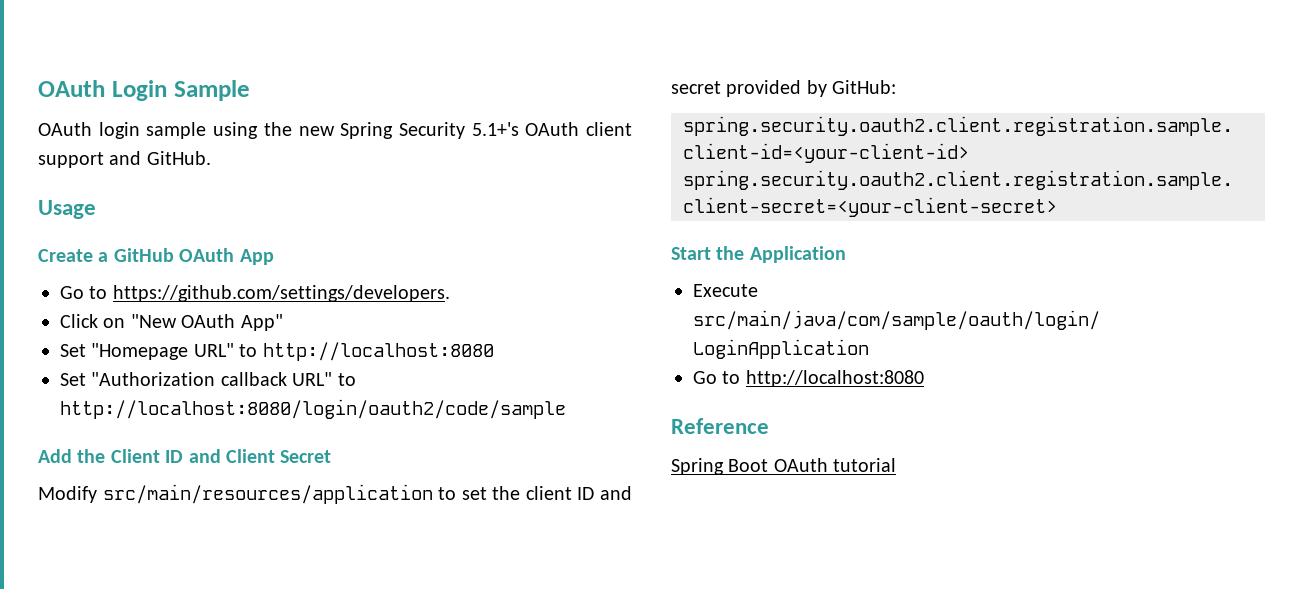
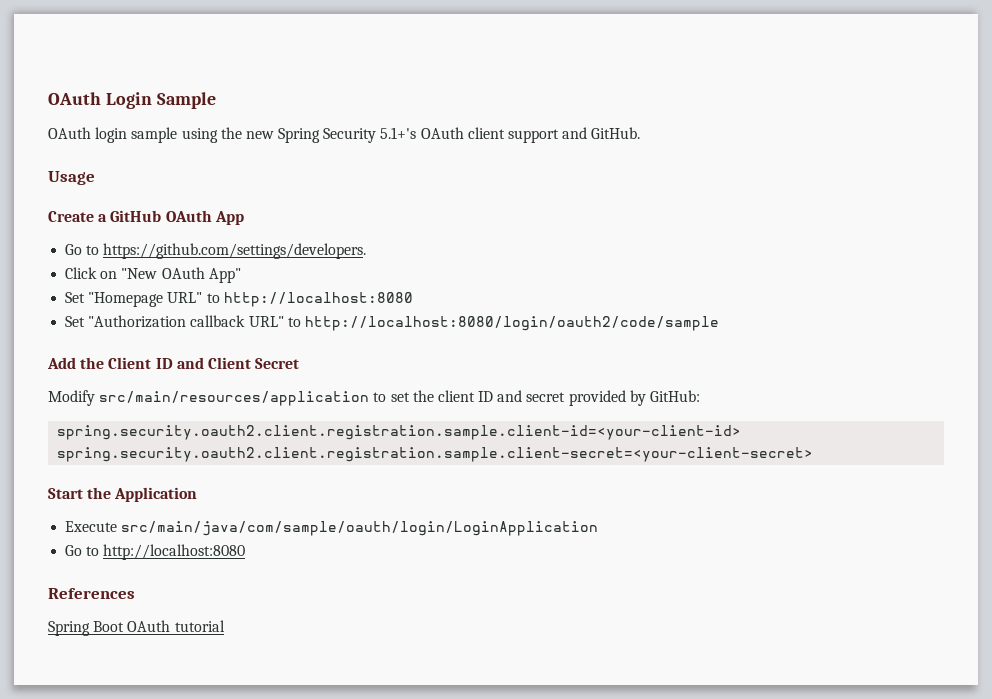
- Reference
+ References

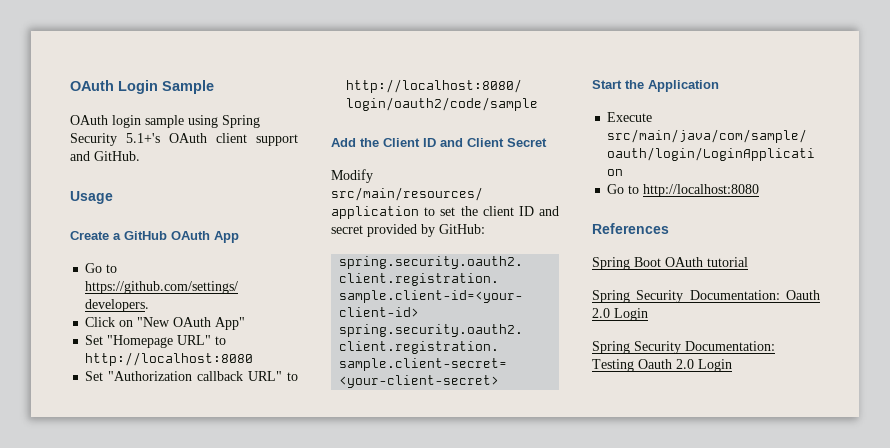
- OAuth login sample using the new Spring Security 5.1+'s OAuth client support and GitHub.
+ OAuth login sample using Spring Security 5.1+'s OAuth client support and GitHub.
+ Spring Security Documentation: Oauth 2.0 Login
+ Spring Security Documentation: Testing Oauth 2.0 Login

